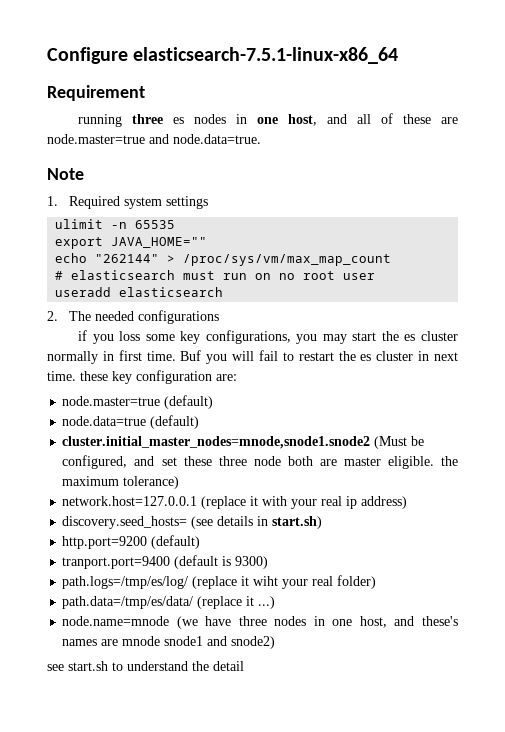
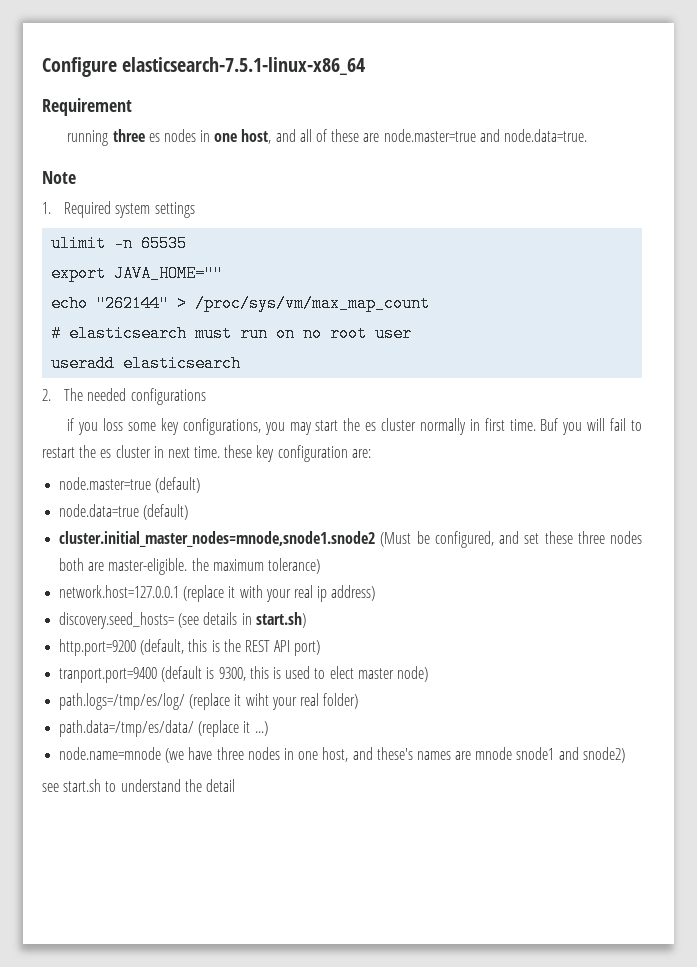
- cluster.initial_master_nodes=mnode,snode1.snode2 (Must be configured, and set these three node both are master eligible. the maximum tolerance)
+ cluster.initial_master_nodes=mnode,snode1.snode2 (Must be configured, and set these three nodes both are master-eligible. the maximum tolerance)
- http.port=9200 (default)
- tranport.port=9400 (default is 9300)
+ http.port=9200 (default, this is the REST API port)
+ tranport.port=9400 (default is 9300, this is used to elect master node)

